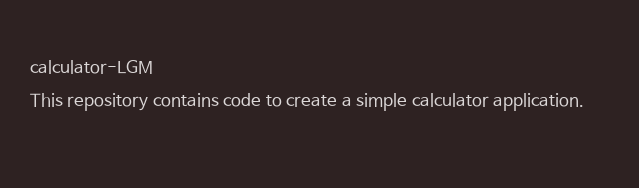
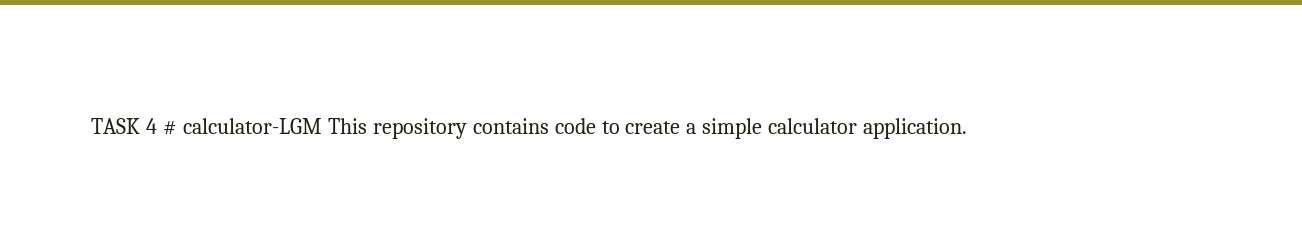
- calculator-LGM
- This repository contains code to create a simple calculator application.
+ TASK 4 # calculator-LGM This repository contains code to create a simple calculator application.

